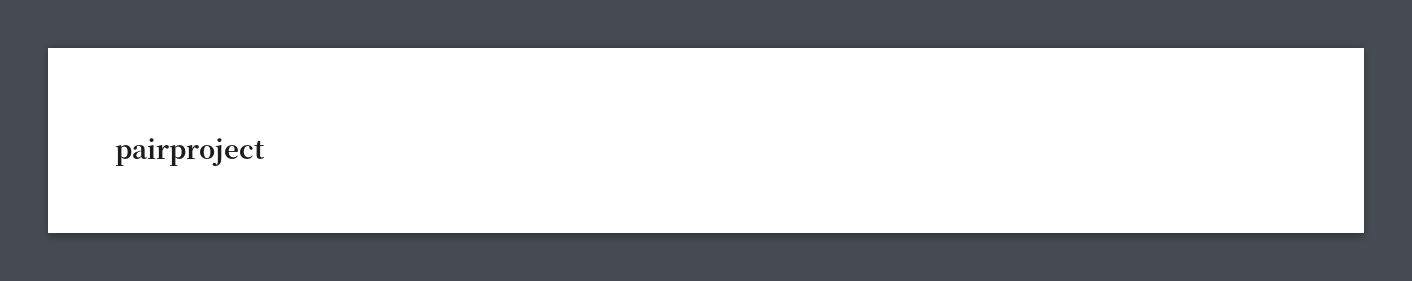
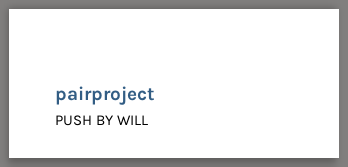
+ PUSH BY WILL

